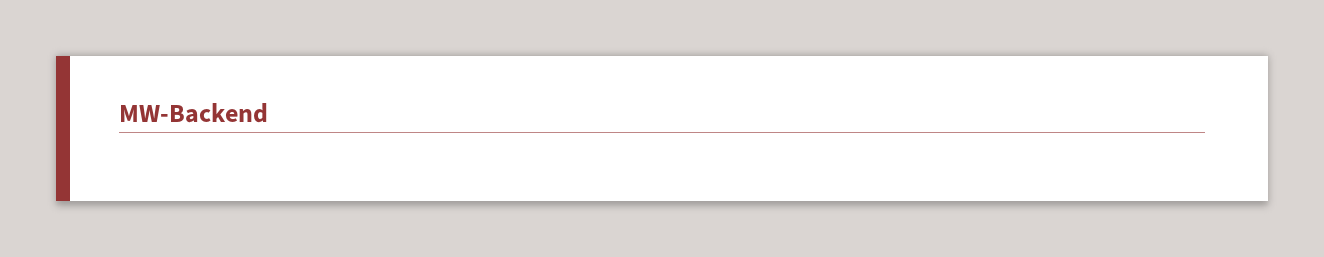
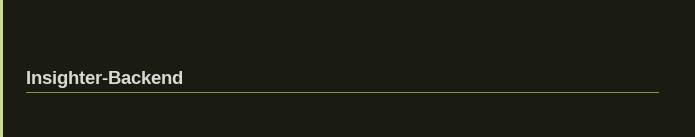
- MW-Backend
+ Insighter-Backend

